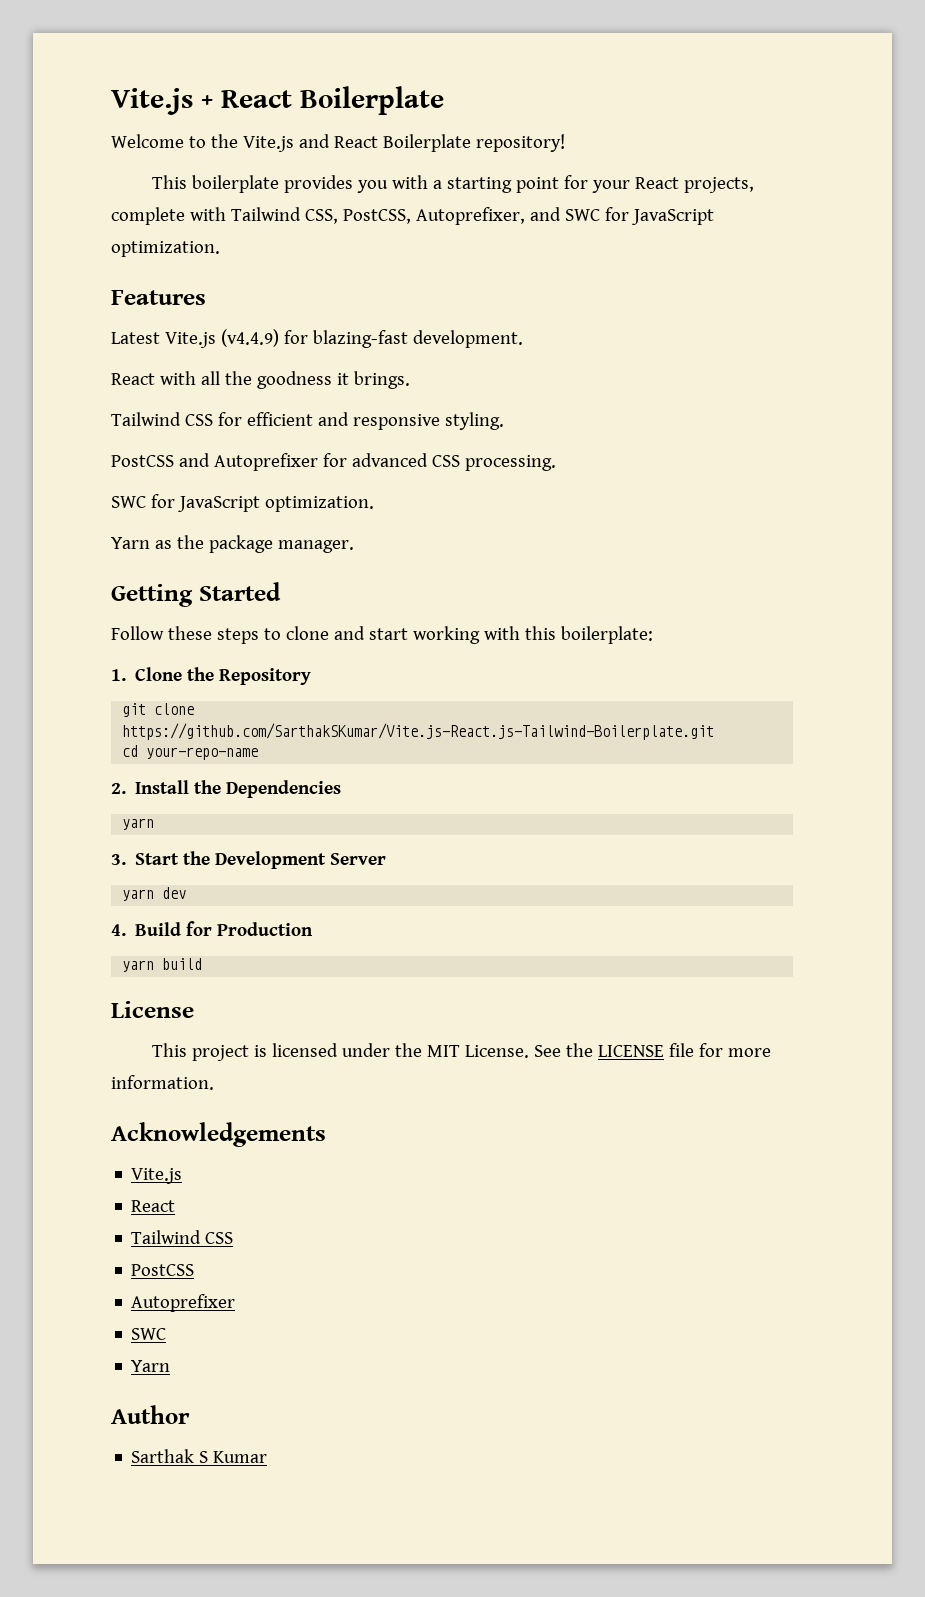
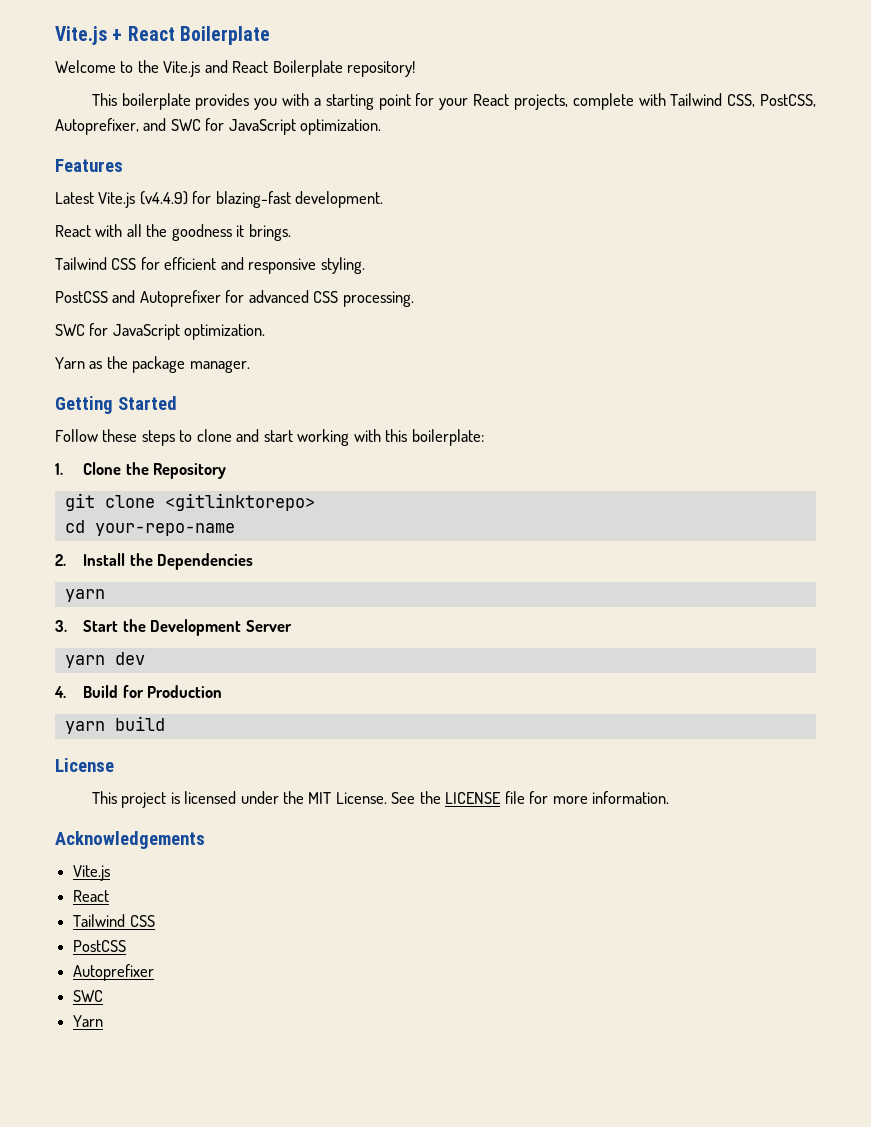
- git clone https://github.com/SarthakSKumar/Vite.js-React.js-Tailwind-Boilerplate.git
+ git clone <gitlinktorepo>
- Author
- Sarthak S Kumar

